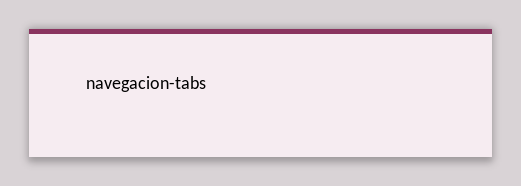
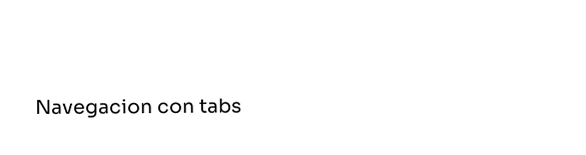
- navegacion-tabs
+ Navegacion con tabs

